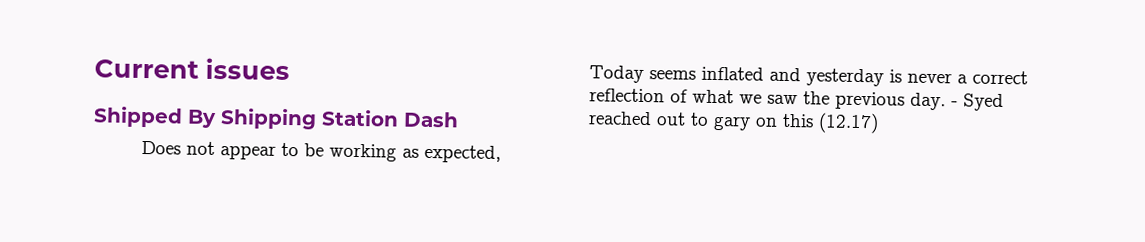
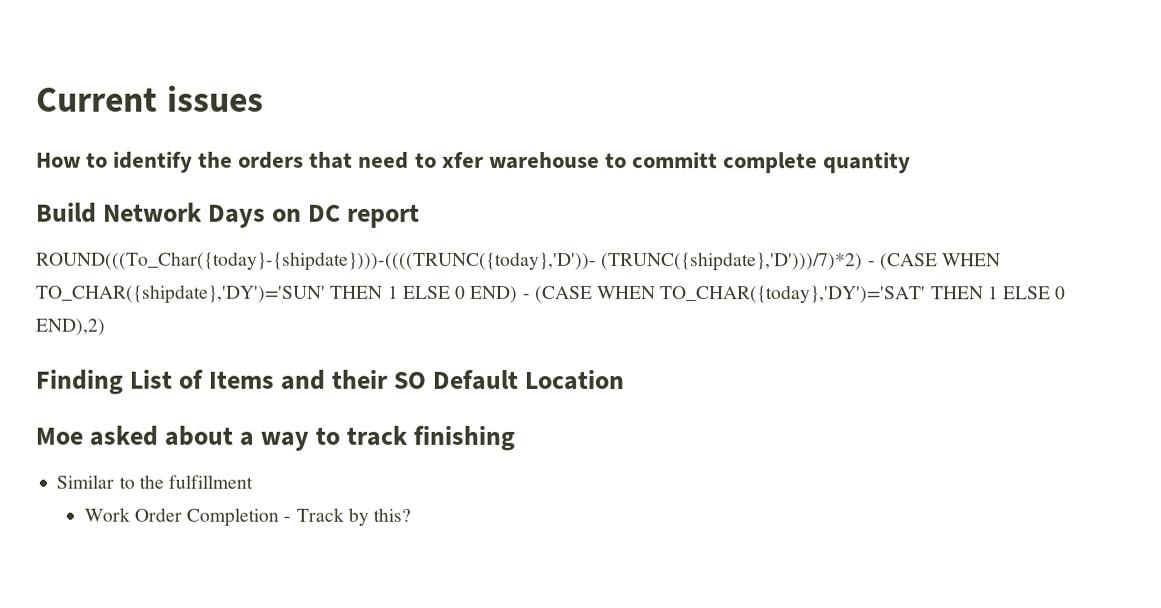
- Shipped By Shipping Station Dash
- Does not appear to be working as expected, Today seems inflated and yesterday is never a correct reflection of what we saw the previous day. - Syed reached out to gary on this (12.17)
+ How to identify the orders that need to xfer warehouse to committ complete quantity
+ Build Network Days on DC report
+ ROUND(((To_Char({today}-{shipdate})))-((((TRUNC({today},'D'))- (TRUNC({shipdate},'D')))/7)*2) - (CASE WHEN TO_CHAR({shipdate},'DY')='SUN' THEN 1 ELSE 0 END) - (CASE WHEN TO_CHAR({today},'DY')='SAT' THEN 1 ELSE 0 END),2)
+ Finding List of Items and their SO Default Location
+ Moe asked about a way to track finishing
+ Similar to the fulfillment
+ Work Order Completion - Track by this?

